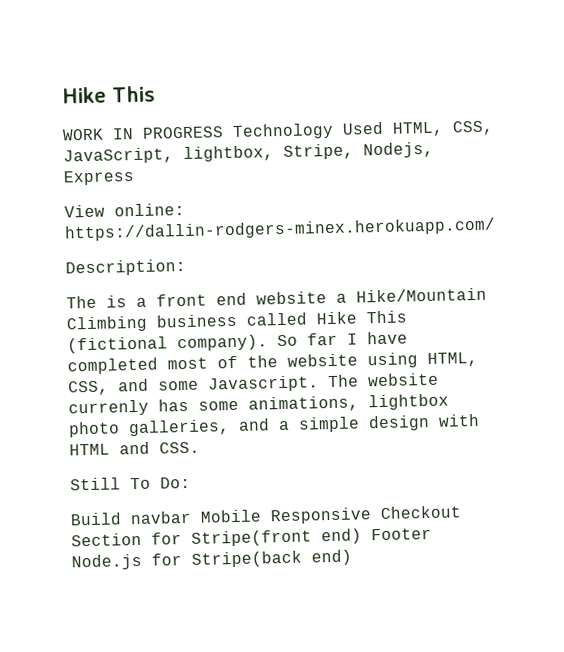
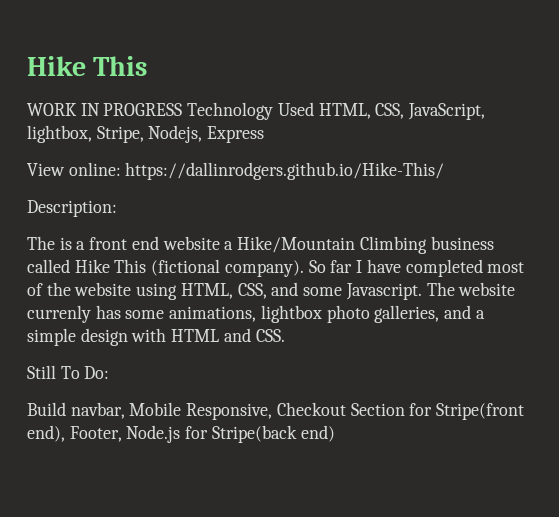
- View online: https://dallin-rodgers-minex.herokuapp.com/
+ View online: https://dallinrodgers.github.io/Hike-This/
- Build navbar Mobile Responsive Checkout Section for Stripe(front end) Footer Node.js for Stripe(back end)
+ Build navbar, Mobile Responsive, Checkout Section for Stripe(front end), Footer, Node.js for Stripe(back end)

